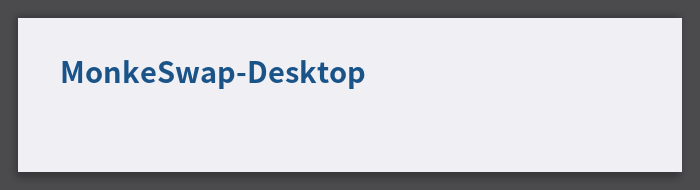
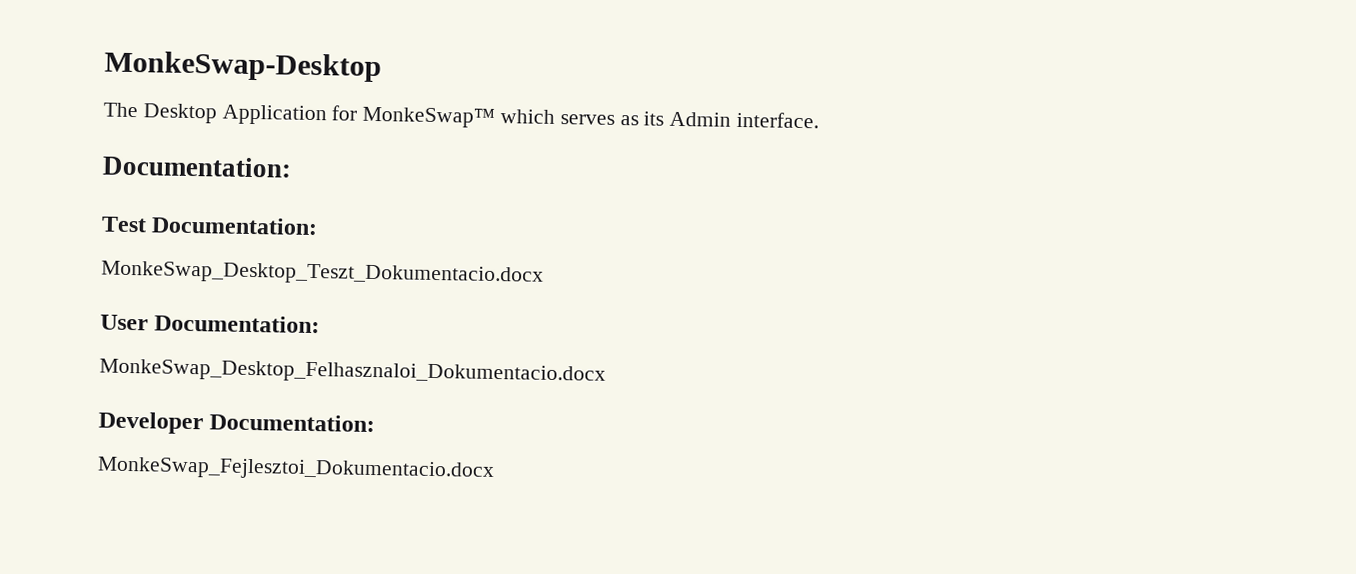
+ The Desktop Application for MonkeSwap™ which serves as its Admin interface.
+ Documentation:
+ Test Documentation:
+ MonkeSwap_Desktop_Teszt_Dokumentacio.docx
+ User Documentation:
+ MonkeSwap_Desktop_Felhasznaloi_Dokumentacio.docx
+ Developer Documentation:
+ MonkeSwap_Fejlesztoi_Dokumentacio.docx

